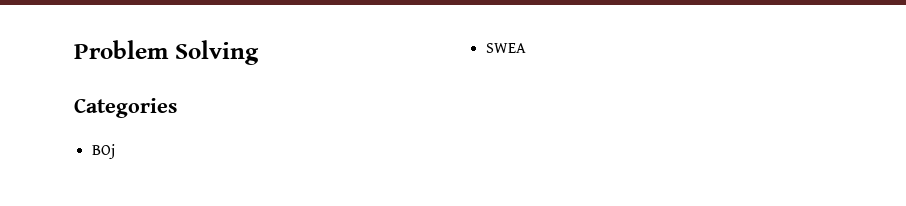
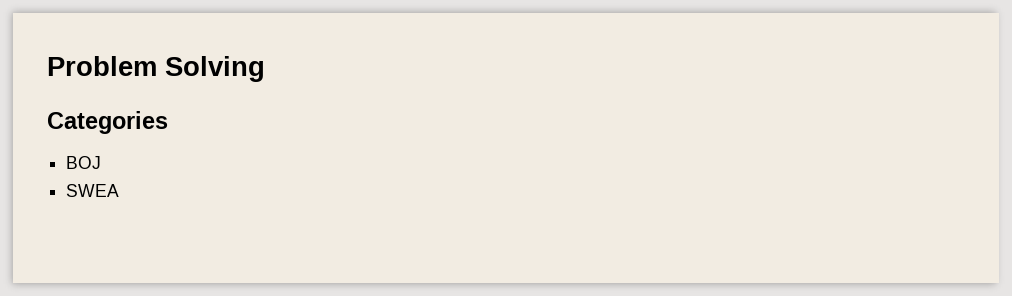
- BOj
+ BOJ

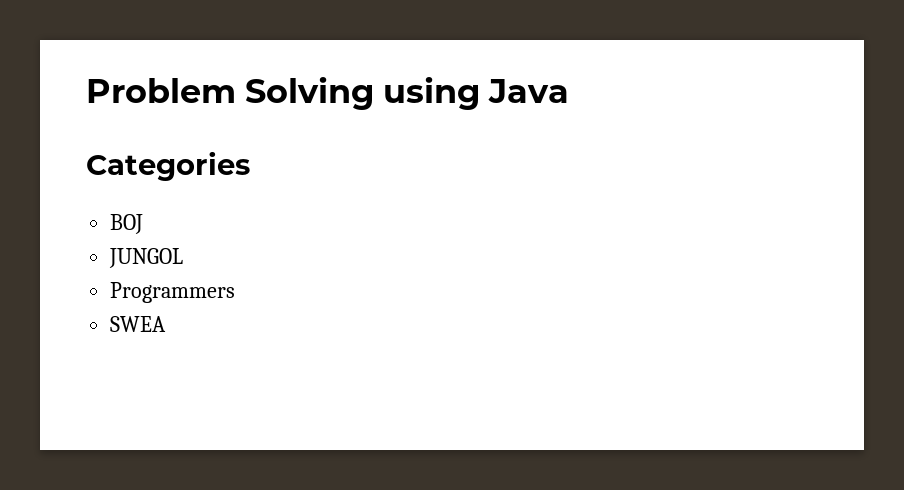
- Problem Solving
+ Problem Solving using Java
+ JUNGOL
+ Programmers

